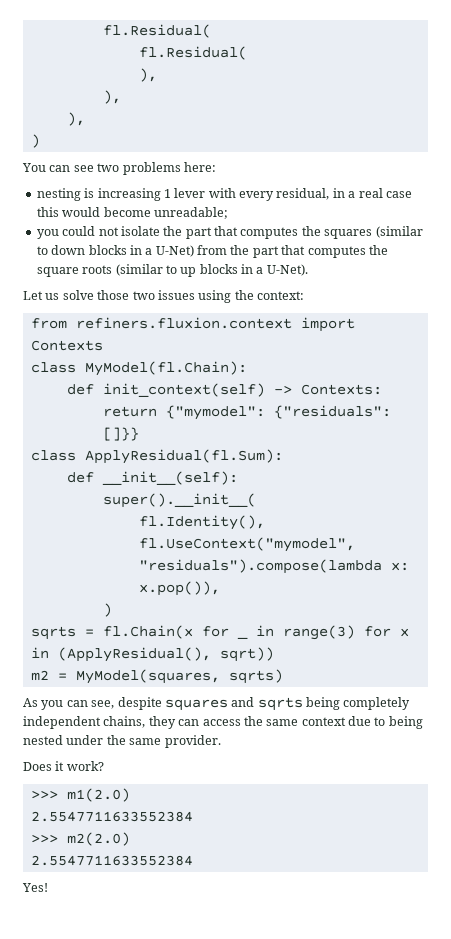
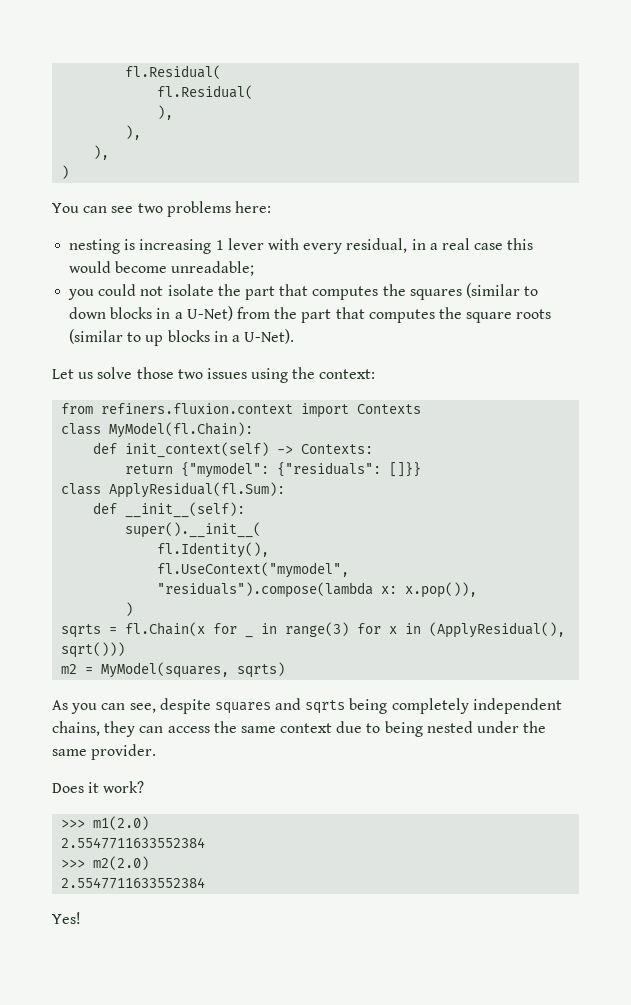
- sqrts = fl.Chain(x for _ in range(3) for x in (ApplyResidual(), sqrt))
+ sqrts = fl.Chain(x for _ in range(3) for x in (ApplyResidual(), sqrt()))

